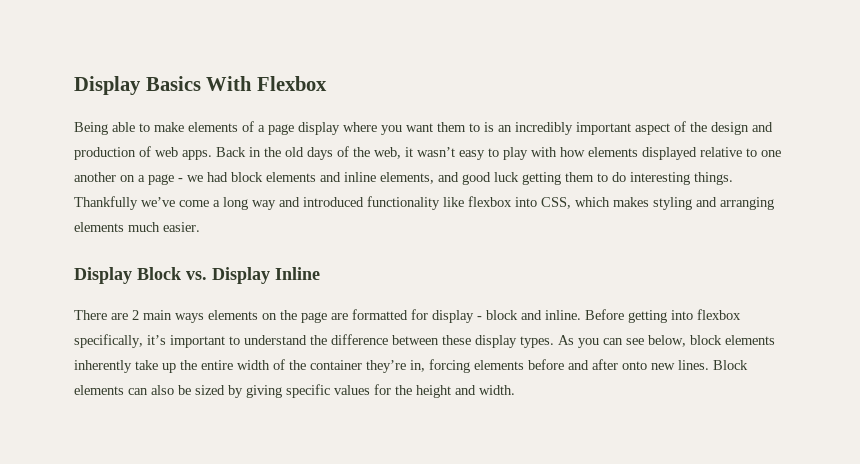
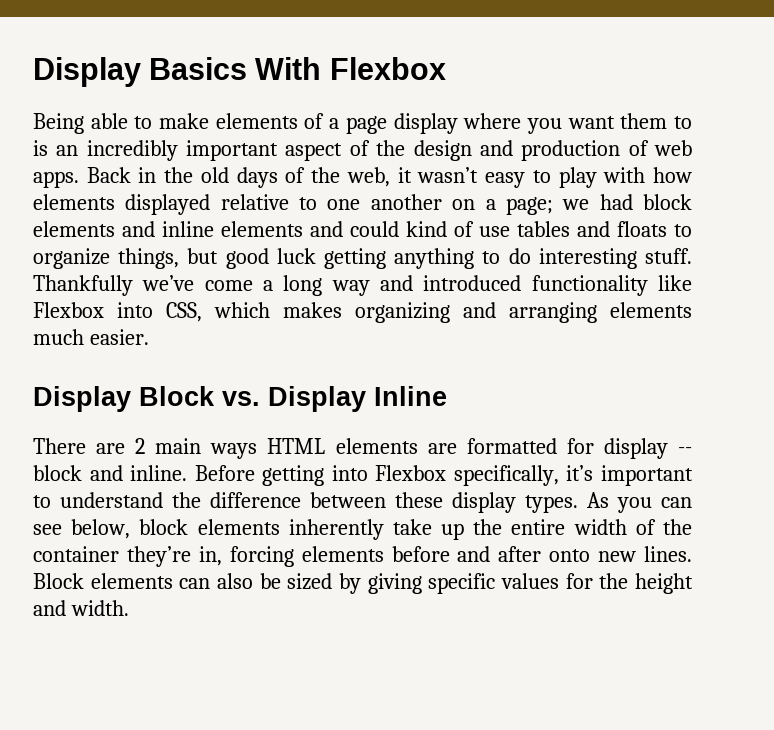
- Back in the old days of the web, it wasn’t easy to play with how elements displayed relative to one another on a page - we had block elements and inline elements, and good luck getting them to do interesting things.
+ Back in the old days of the web, it wasn’t easy to play with how elements displayed relative to one another on a page; we had block elements and inline elements and could kind of use tables and floats to organize things, but good luck getting anything to do interesting stuff.
- Thankfully we’ve come a long way and introduced functionality like flexbox into CSS, which makes styling and arranging elements much easier.
+ Thankfully we’ve come a long way and introduced functionality like Flexbox into CSS, which makes organizing and arranging elements much easier.
- There are 2 main ways elements on the page are formatted for display - block and inline.
+ There are 2 main ways HTML elements are formatted for display -- block and inline.
- Before getting into flexbox specifically, it’s important to understand the difference between these display types.
+ Before getting into Flexbox specifically, it’s important to understand the difference between these display types.

